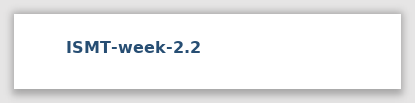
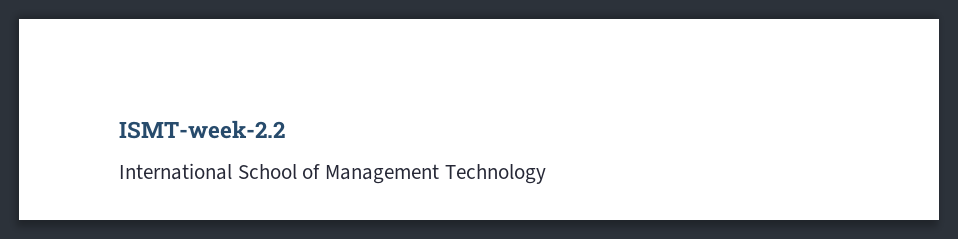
+ International School of Management Technology

